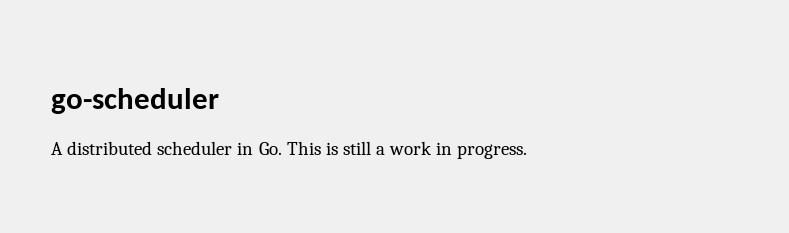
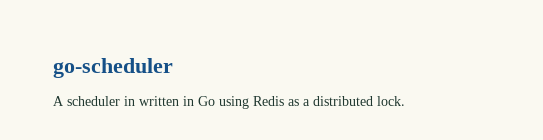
- A distributed scheduler in Go. This is still a work in progress.
+ A scheduler in written in Go using Redis as a distributed lock.

